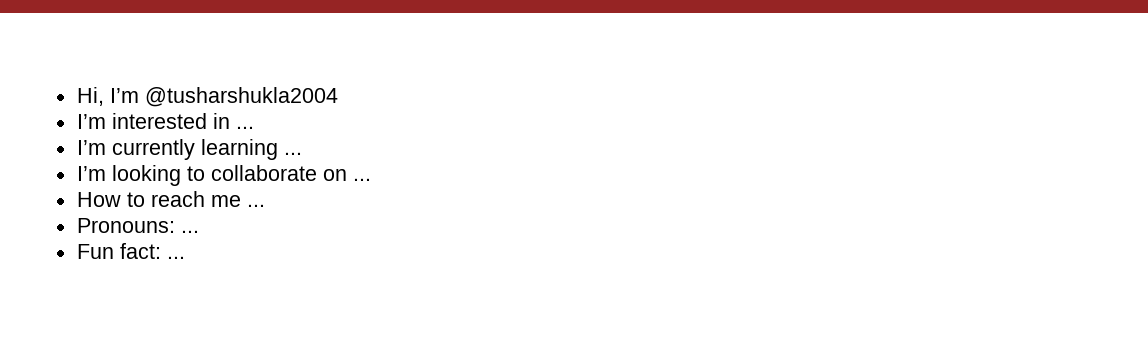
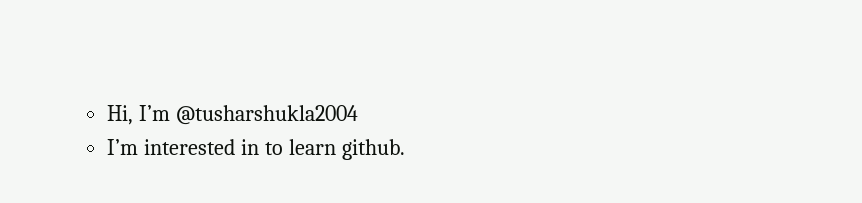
- I’m interested in ...
- I’m currently learning ...
- I’m looking to collaborate on ...
- How to reach me ...
- Pronouns: ...
- Fun fact: ...
+ I’m interested in to learn github.

